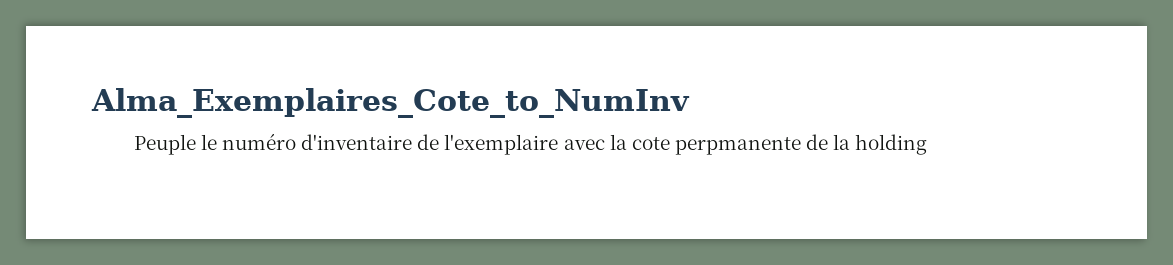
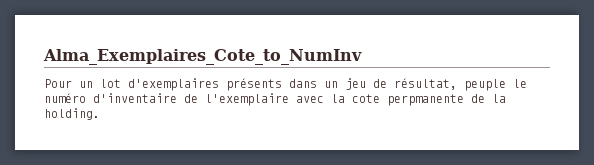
- Peuple le numéro d'inventaire de l'exemplaire avec la cote perpmanente de la holding
+ Pour un lot d'exemplaires présents dans un jeu de résultat, peuple le numéro d'inventaire de l'exemplaire avec la cote perpmanente de la holding.

